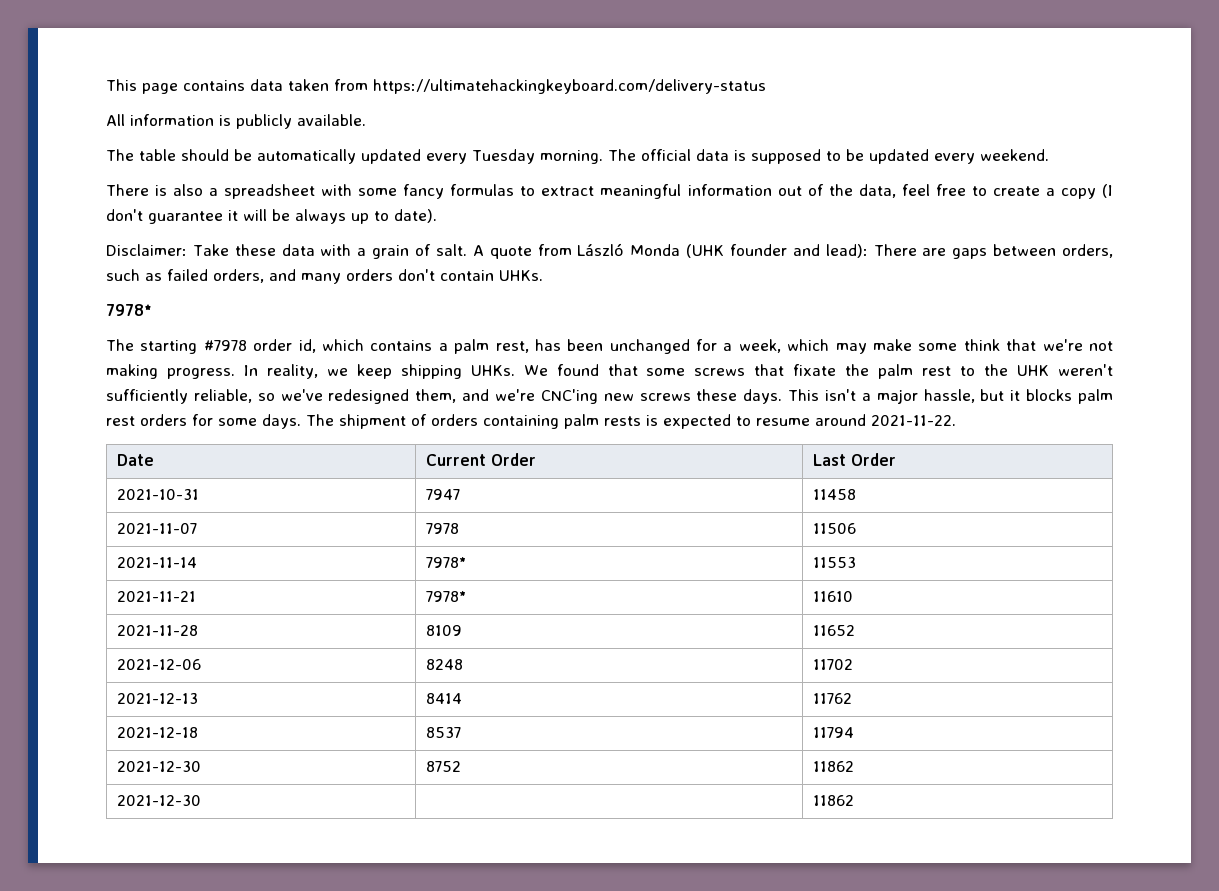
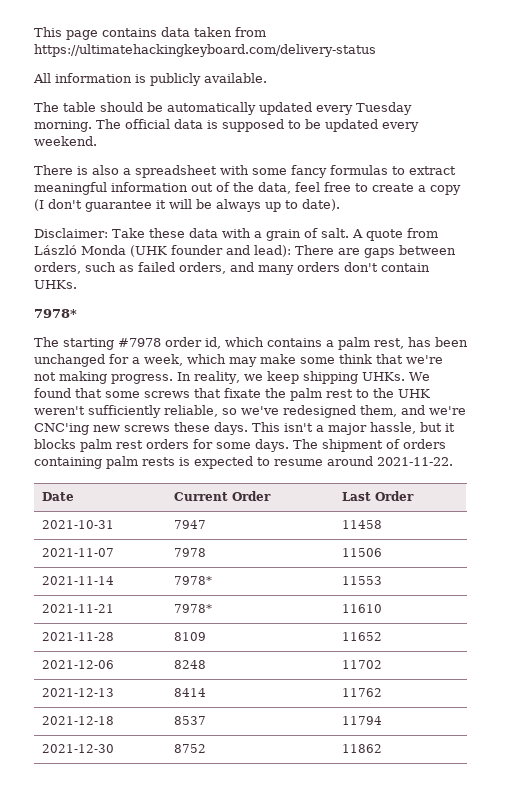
- 2021-12-30 | | 11862

